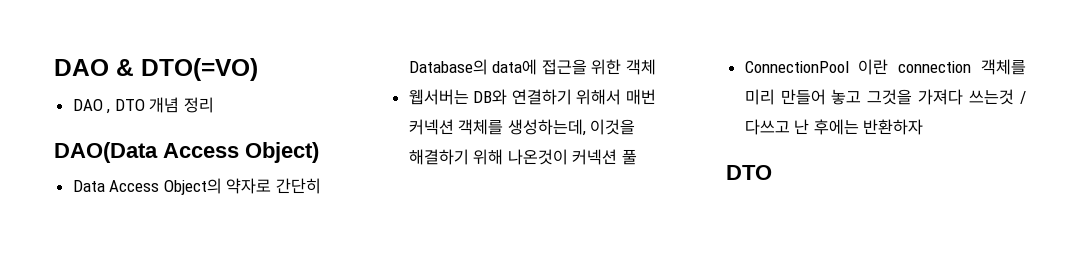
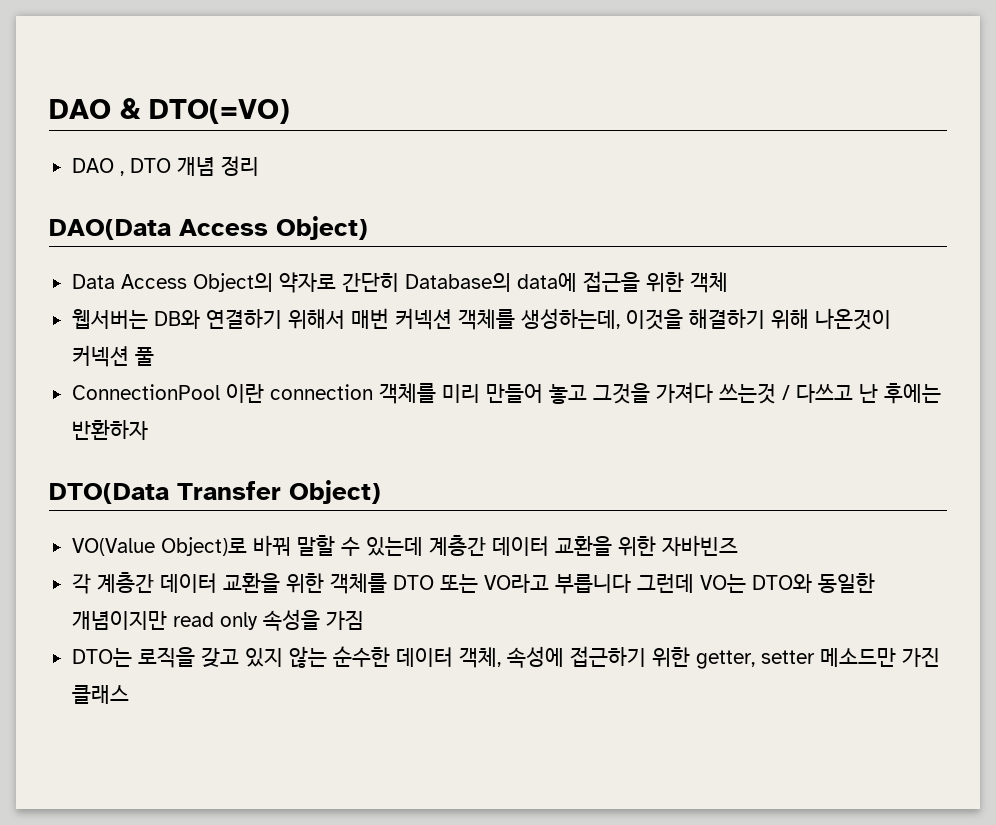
  ConnectionPool 이란 connection 객체를 미리 만들어 놓고 그것을 가져다 쓰는것 / 다쓰고 난 후에는 반환하자
- DTO
+ DTO(Data Transfer Object)
+ VO(Value Object)로 바꿔 말할 수 있는데 계층간 데이터 교환을 위한 자바빈즈
+ 각 계층간 데이터 교환을 위한 객체를 DTO 또는 VO라고 부릅니다 그런데 VO는 DTO와 동일한 개념이지만 read only 속성을 가짐
+ DTO는 로직을 갖고 있지 않는 순수한 데이터 객체, 속성에 접근하기 위한 getter, setter 메소드만 가진 클래스

